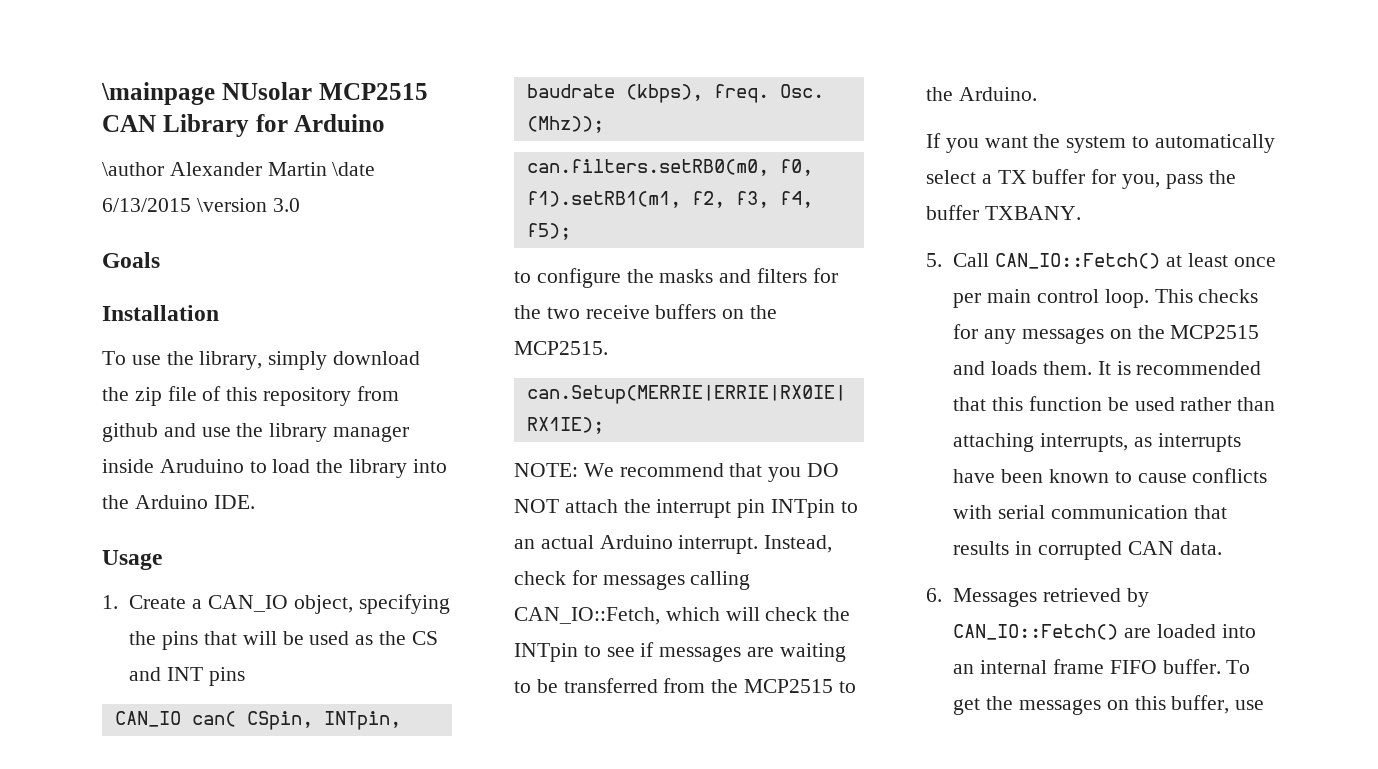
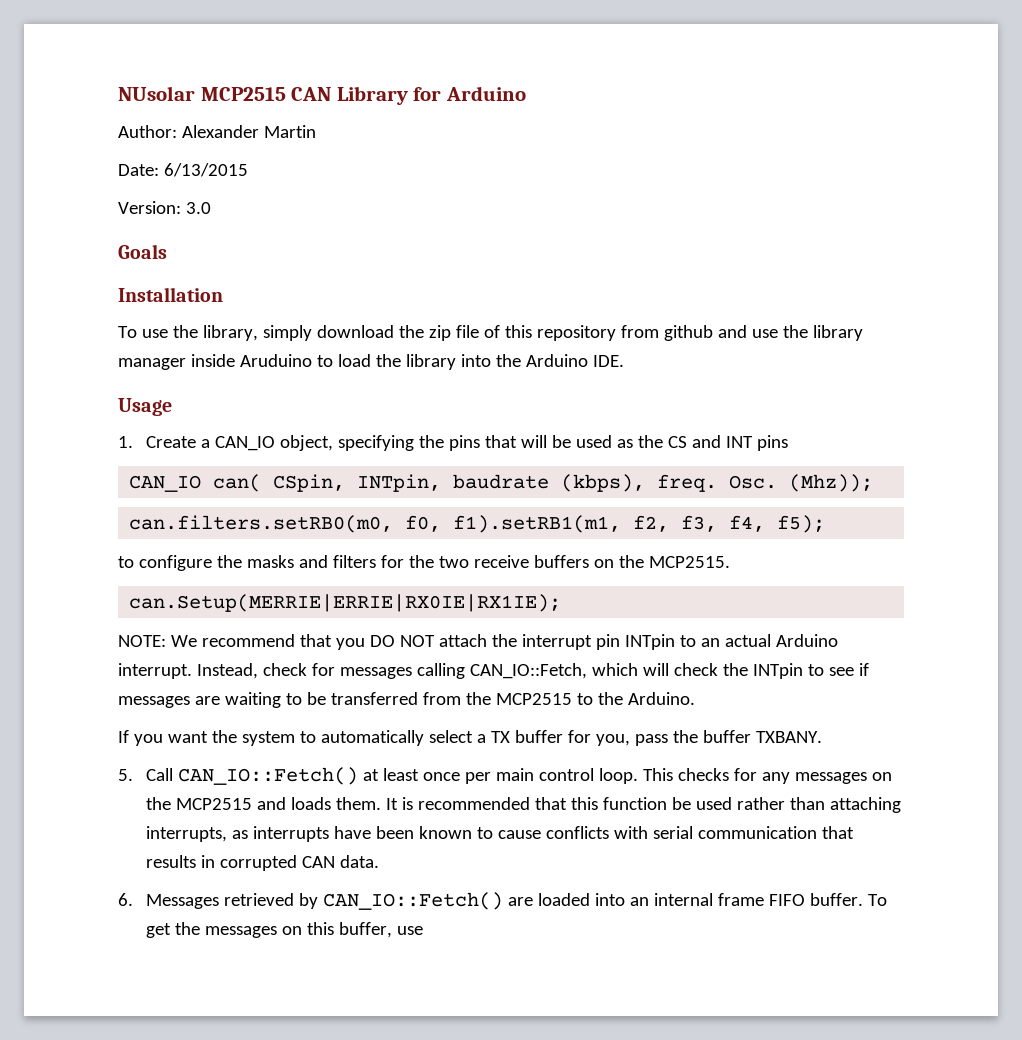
- \mainpage NUsolar MCP2515 CAN Library for Arduino
+ NUsolar MCP2515 CAN Library for Arduino
- \author Alexander Martin \date 6/13/2015 \version 3.0
+ Author: Alexander Martin
+ Date: 6/13/2015
+ Version: 3.0

